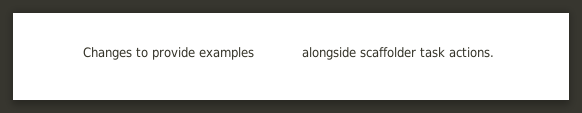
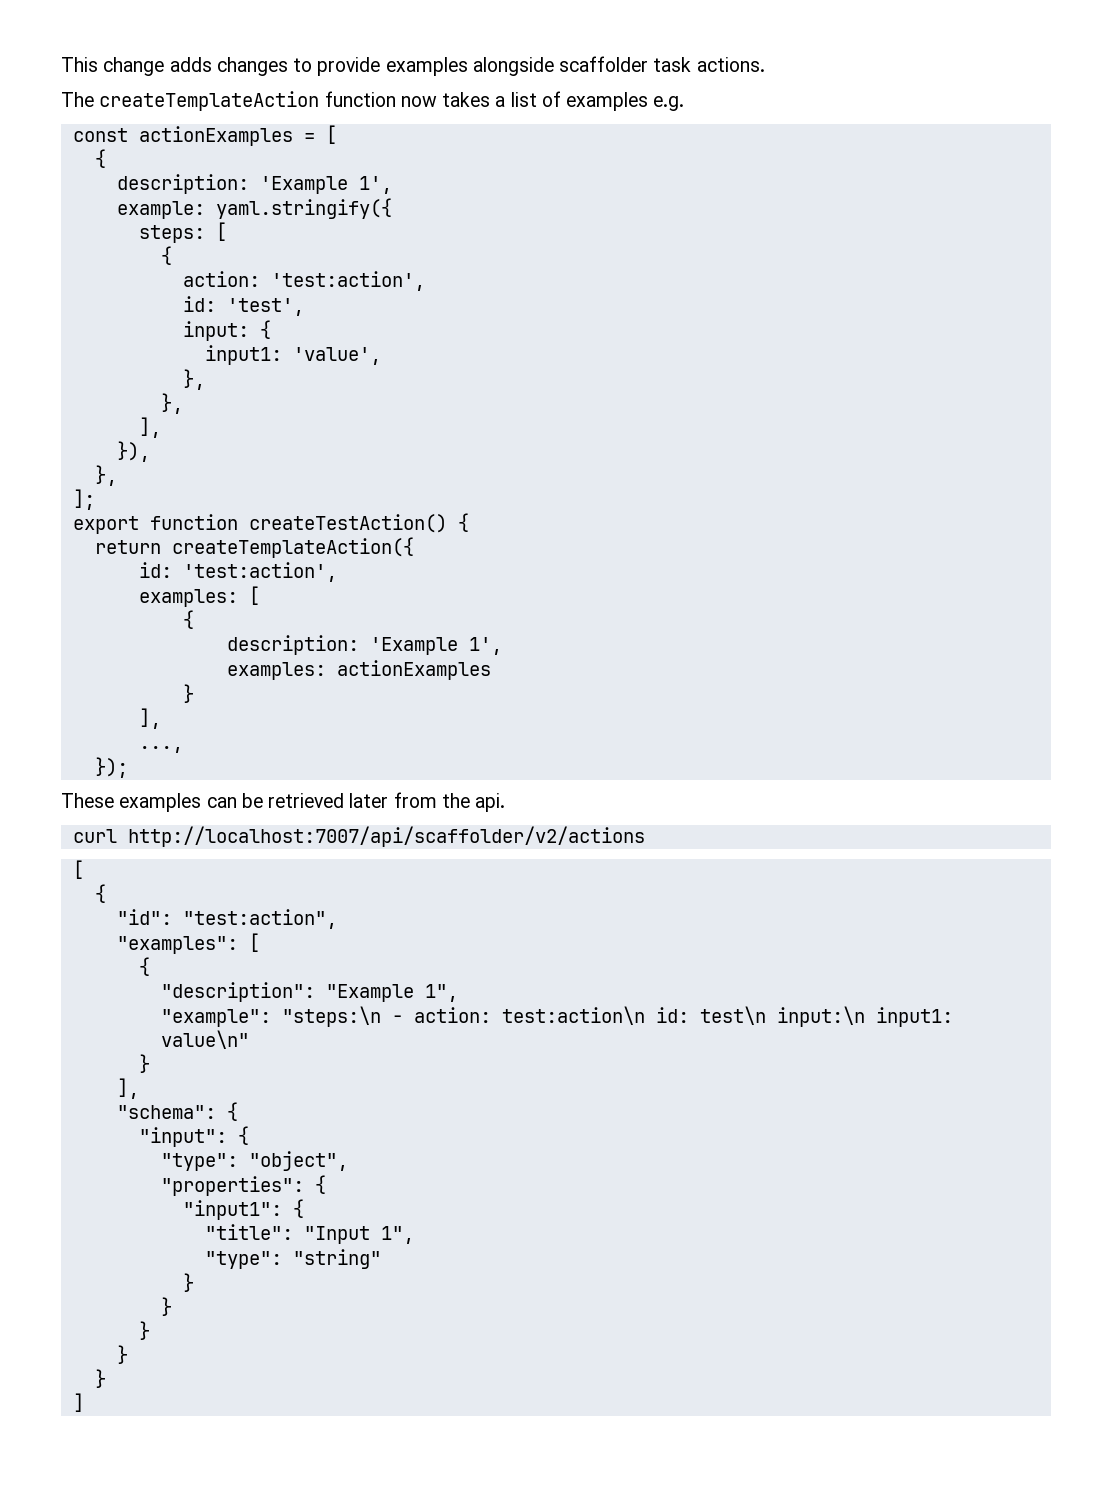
- Changes to provide examples alongside scaffolder task actions.
+ This change adds changes to provide examples alongside scaffolder task actions.
+ The createTemplateAction function now takes a list of examples e.g.
+ const actionExamples = [
+ {
+ description: 'Example 1',
+ example: yaml.stringify({
+ steps: [
+ {
+ action: 'test:action',
+ id: 'test',
+ input: {
+ input1: 'value',
+ },
+ },
+ ],
+ }),
+ },
+ ];
+ export function createTestAction() {
+ return createTemplateAction({
+ id: 'test:action',
+ examples: [
+ {
+ description: 'Example 1',
+ examples: actionExamples
+ }
+ ],
+ ...,
+ });
+ These examples can be retrieved later from the api.
+ curl http://localhost:7007/api/scaffolder/v2/actions
+ [
+ {
+ "id": "test:action",
+ "examples": [
+ {
+ "description": "Example 1",
+ "example": "steps:\n - action: test:action\n id: test\n input:\n input1: value\n"
+ }
+ ],
+ "schema": {
+ "input": {
+ "type": "object",
+ "properties": {
+ "input1": {
+ "title": "Input 1",
+ "type": "string"
+ }
+ }
+ }
+ }
+ }
+ ]

